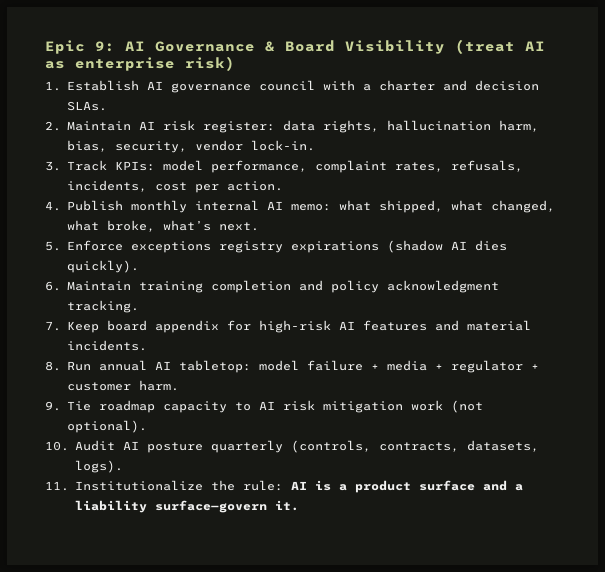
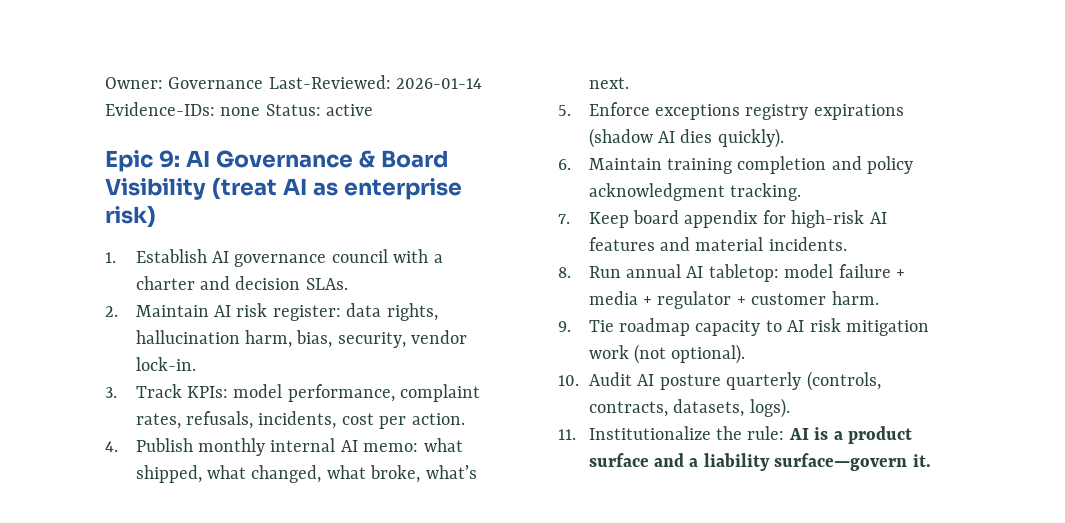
+ Owner: Governance Last-Reviewed: 2026-01-14 Evidence-IDs: none Status: active

